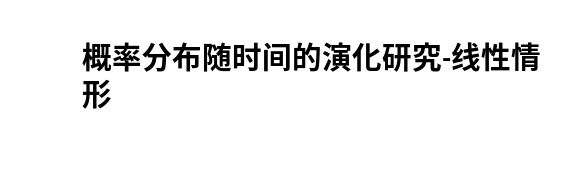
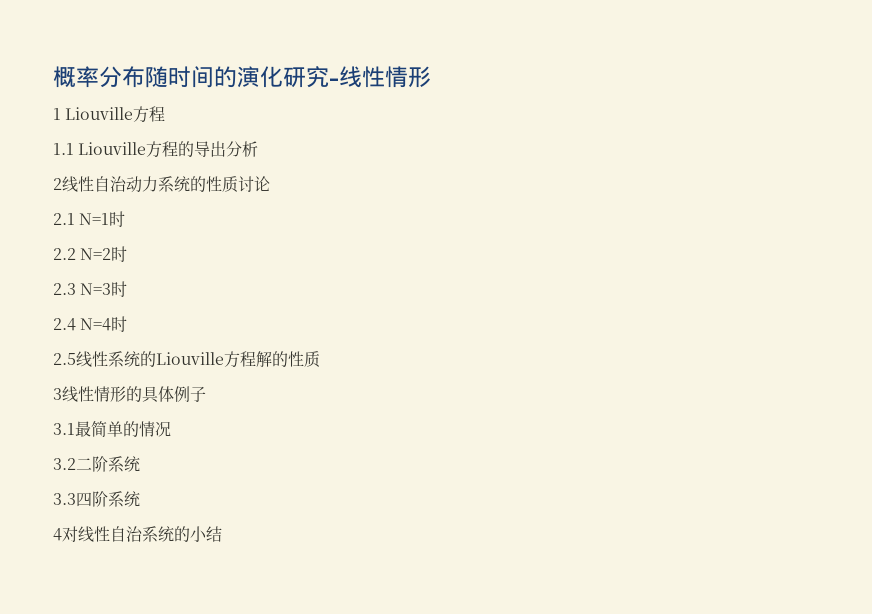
+ 1 Liouville方程
+ 1.1 Liouville方程的导出分析
+ 2线性自治动力系统的性质讨论
+ 2.1 N=1时
+ 2.2 N=2时
+ 2.3 N=3时
+ 2.4 N=4时
+ 2.5线性系统的Liouville方程解的性质
+ 3线性情形的具体例子
+ 3.1最简单的情况
+ 3.2二阶系统
+ 3.3四阶系统
+ 4对线性自治系统的小结

